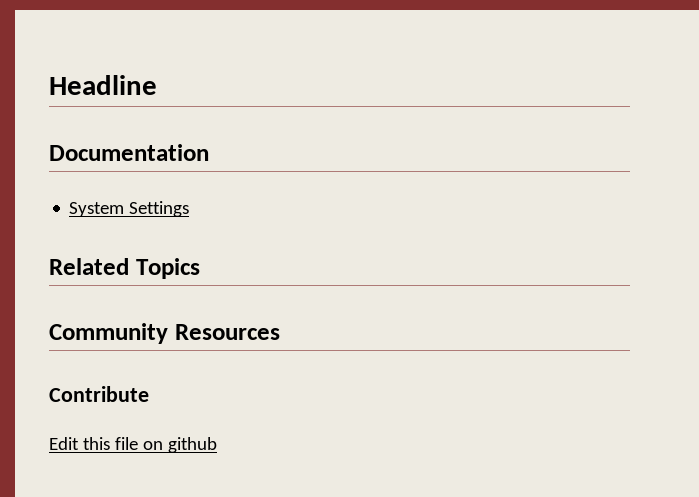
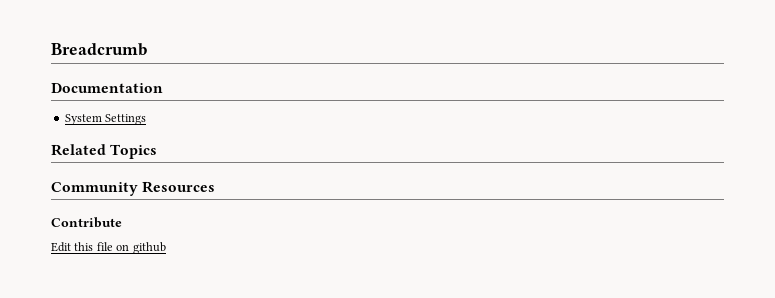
- Headline
+ Breadcrumb

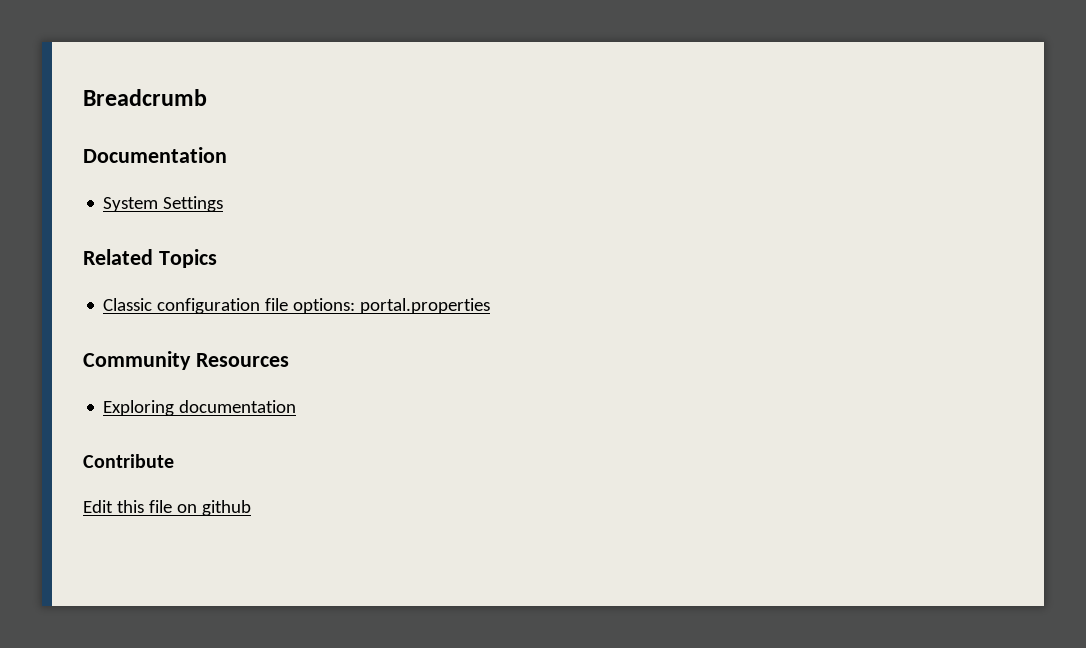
+ Classic configuration file options: portal.properties
+ Exploring documentation

